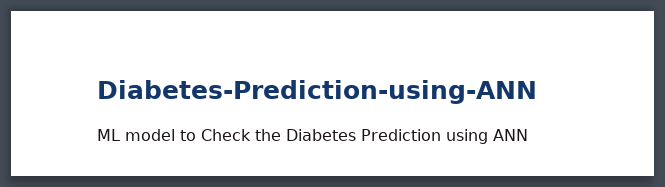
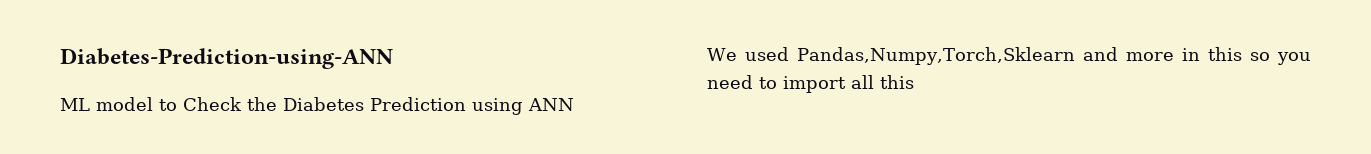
+ We used Pandas,Numpy,Torch,Sklearn and more in this so you need to import all this

